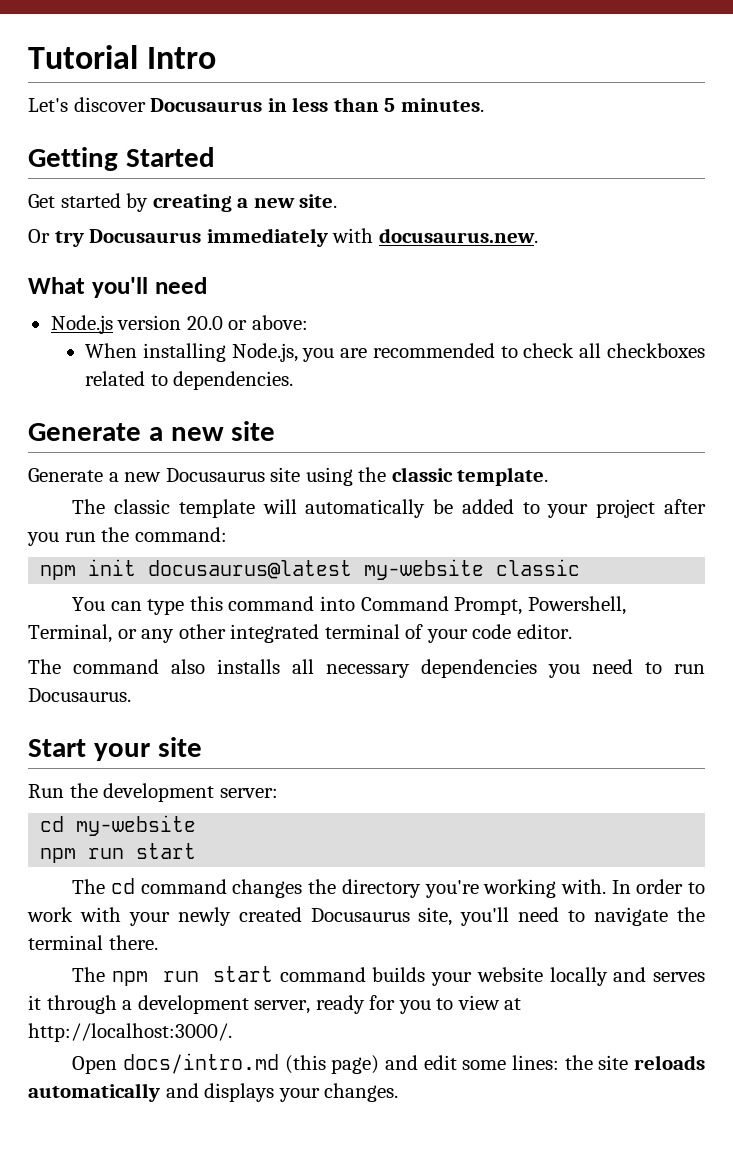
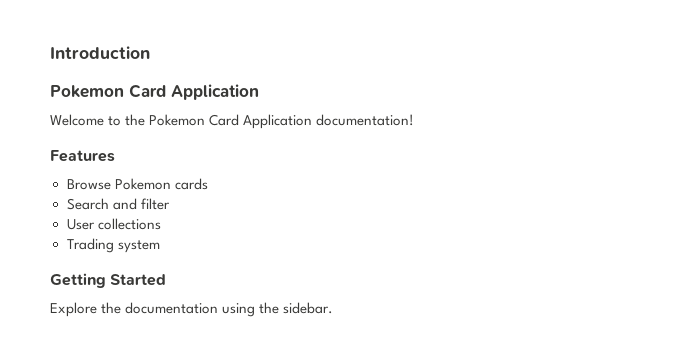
- Tutorial Intro
- Let's discover Docusaurus in less than 5 minutes.
+ Introduction
+ Pokemon Card Application
+ Welcome to the Pokemon Card Application documentation!
+ Features
+ Browse Pokemon cards
+ Search and filter
+ User collections
+ Trading system
  Getting Started
- Get started by creating a new site.
- Or try Docusaurus immediately with docusaurus.new.
- What you'll need
- Node.js version 20.0 or above:
- When installing Node.js, you are recommended to check all checkboxes related to dependencies.
- Generate a new site
- Generate a new Docusaurus site using the classic template.
- The classic template will automatically be added to your project after you run the command:
- npm init docusaurus@latest my-website classic
- You can type this command into Command Prompt, Powershell, Terminal, or any other integrated terminal of your code editor.
- The command also installs all necessary dependencies you need to run Docusaurus.
- Start your site
- Run the development server:
- cd my-website
- npm run start
- The cd command changes the directory you're working with. In order to work with your newly created Docusaurus site, you'll need to navigate the terminal there.
- The npm run start command builds your website locally and serves it through a development server, ready for you to view at http://localhost:3000/.
- Open docs/intro.md (this page) and edit some lines: the site reloads automatically and displays your changes.
+ Explore the documentation using the sidebar.

